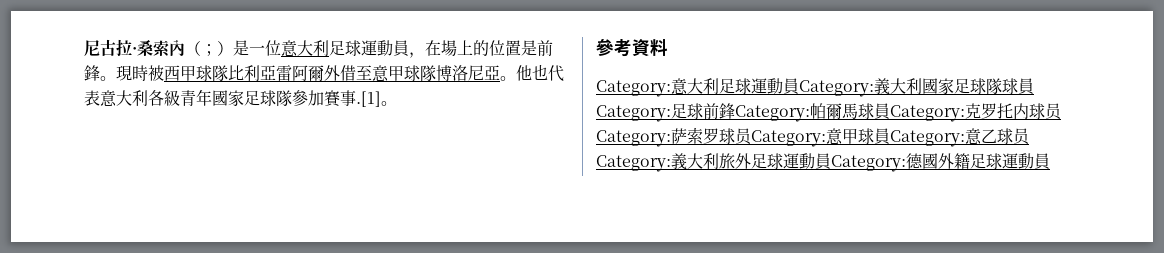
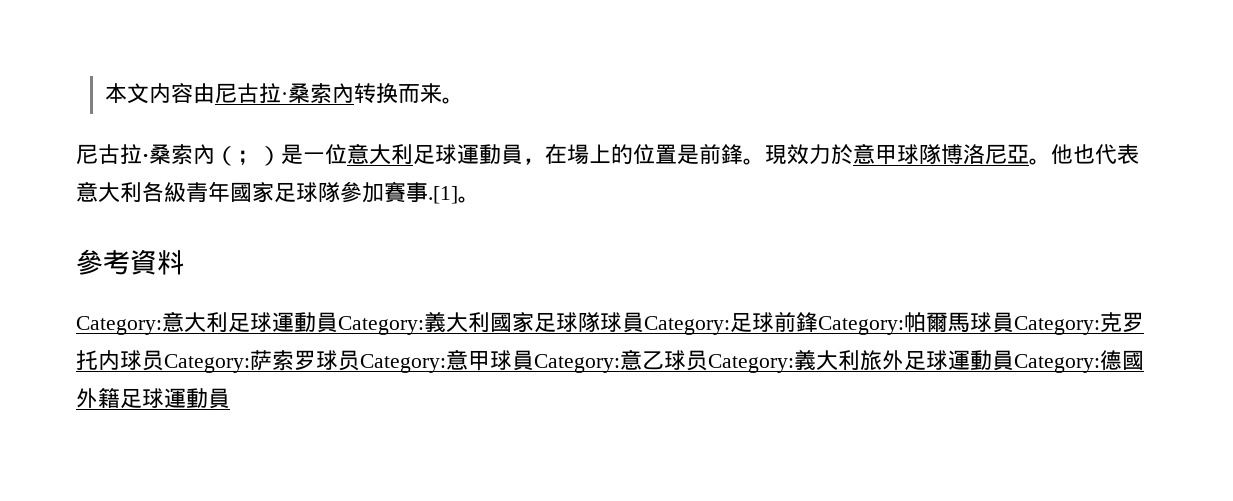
+ 本文内容由尼古拉·桑索內转换而来。
- 現時被西甲球隊比利亞雷阿爾外借至意甲球隊博洛尼亞。
+ 現效力於意甲球隊博洛尼亞。

